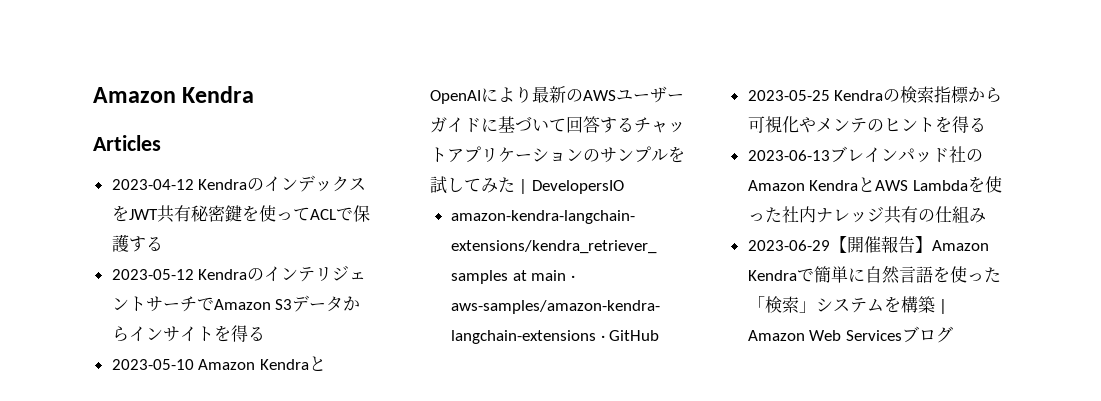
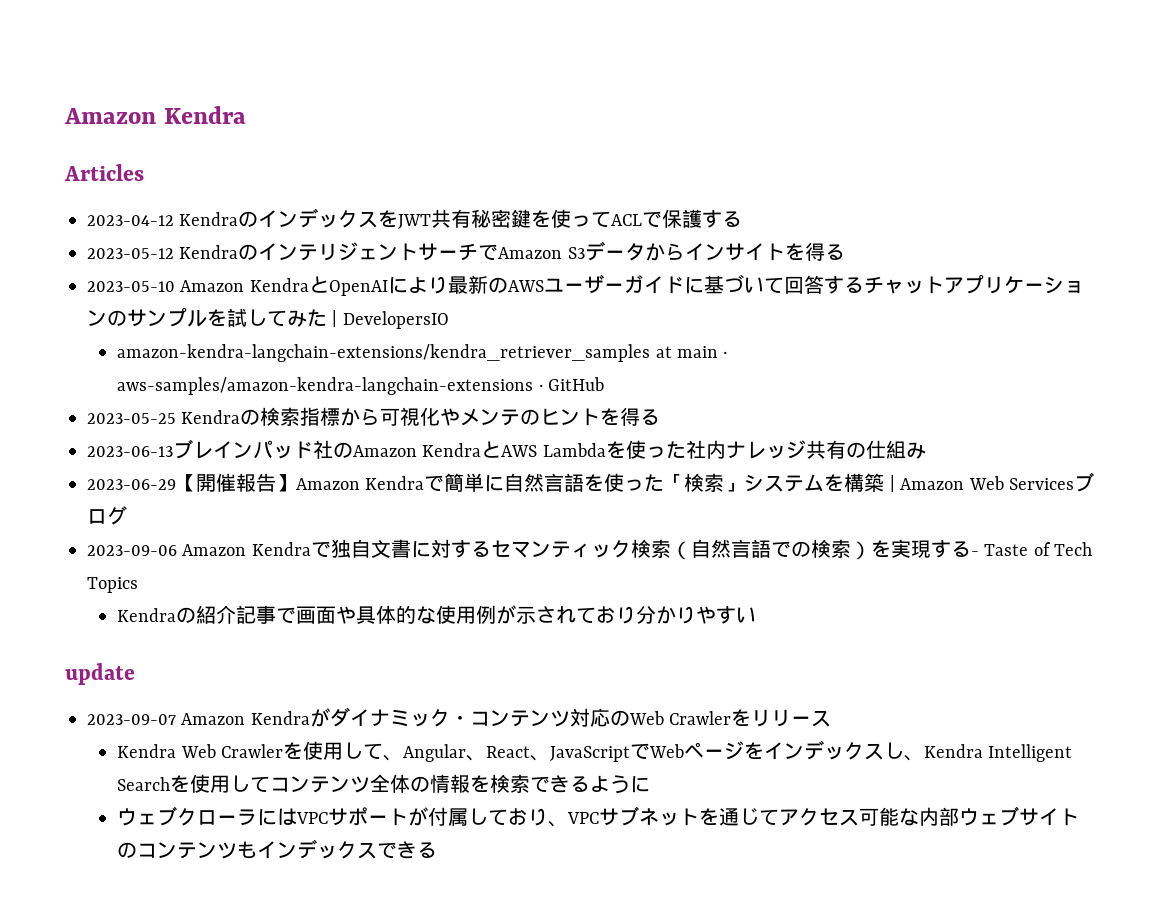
+ 2023-09-06 Amazon Kendraで独自文書に対するセマンティック検索（自然言語での検索）を実現する- Taste of Tech Topics
+ Kendraの紹介記事で画面や具体的な使用例が示されており分かりやすい
+ update
+ 2023-09-07 Amazon Kendraがダイナミック・コンテンツ対応のWeb Crawlerをリリース
+ Kendra Web Crawlerを使用して、Angular、React、JavaScriptでWebページをインデックスし、Kendra Intelligent Searchを使用してコンテンツ全体の情報を検索できるように
+ ウェブクローラにはVPCサポートが付属しており、VPCサブネットを通じてアクセス可能な内部ウェブサイトのコンテンツもインデックスできる

